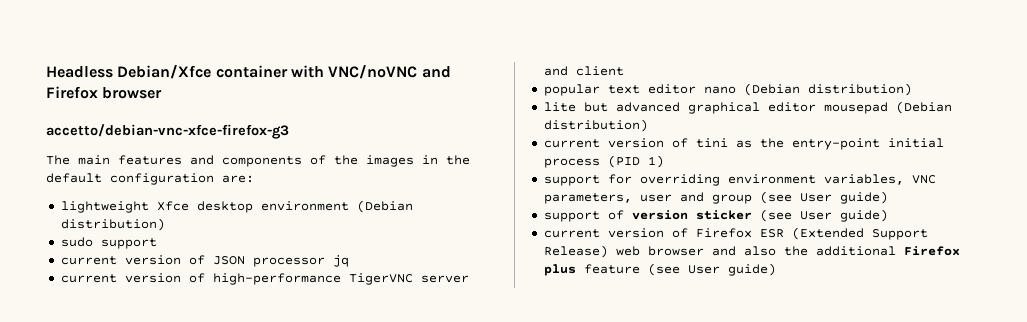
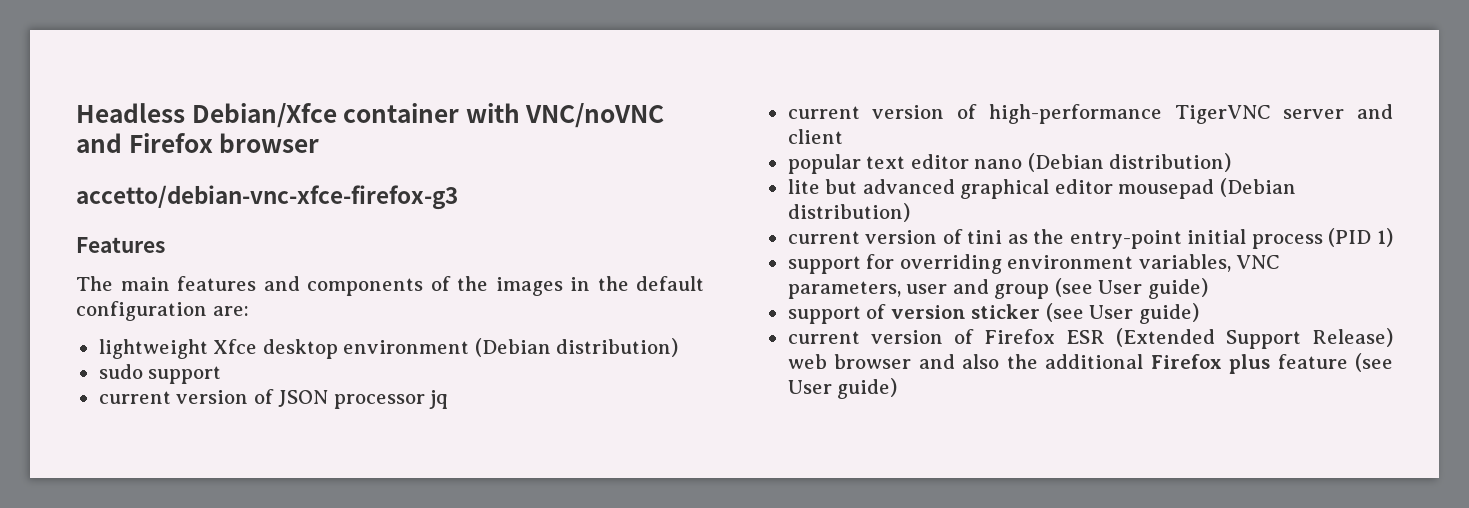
+ Features

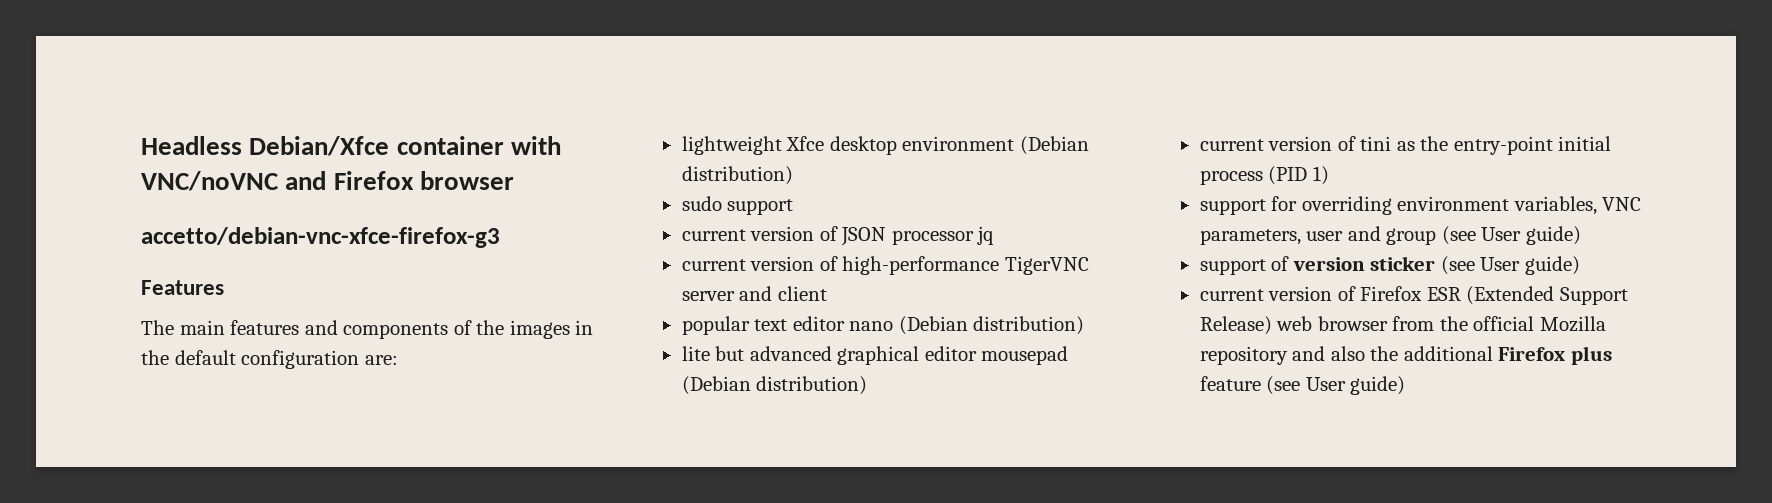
- current version of Firefox ESR (Extended Support Release) web browser and also the additional Firefox plus feature (see User guide)
+ current version of Firefox ESR (Extended Support Release) web browser from the official Mozilla repository and also the additional Firefox plus feature (see User guide)

